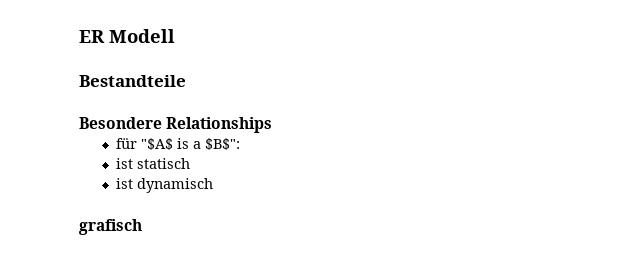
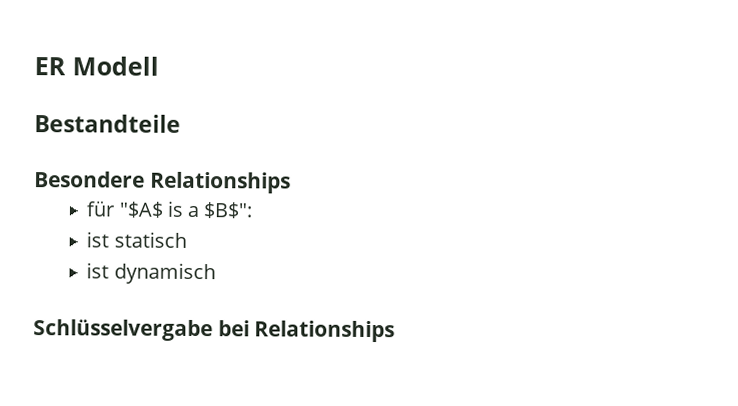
- grafisch
+ Schlüsselvergabe bei Relationships

